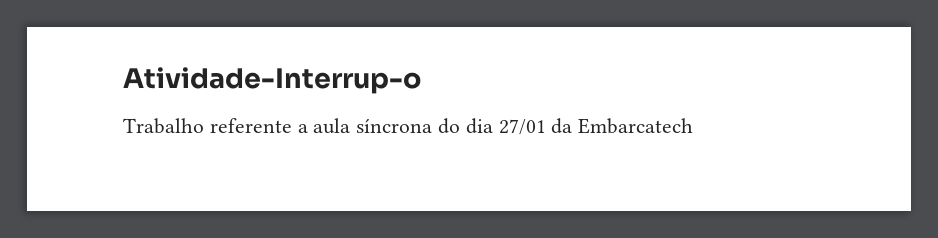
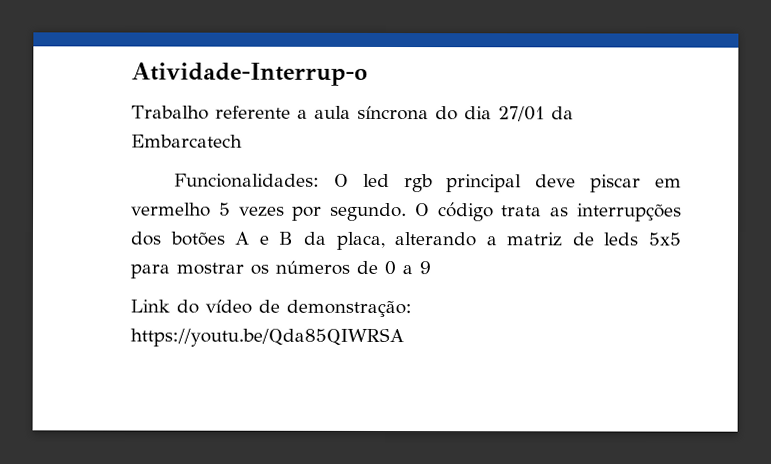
+ Funcionalidades: O led rgb principal deve piscar em vermelho 5 vezes por segundo. O código trata as interrupções dos botões A e B da placa, alterando a matriz de leds 5x5 para mostrar os números de 0 a 9
+ Link do vídeo de demonstração: https://youtu.be/Qda85QIWRSA

